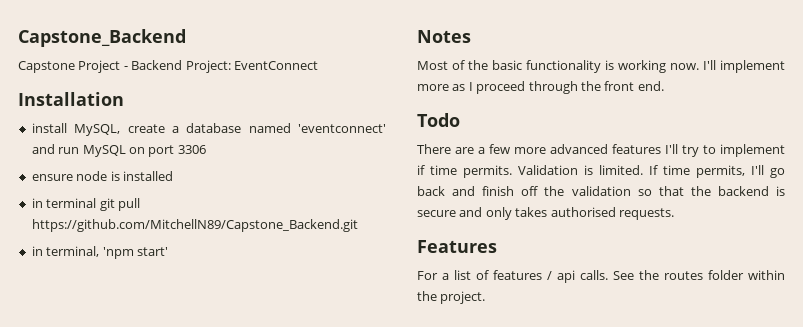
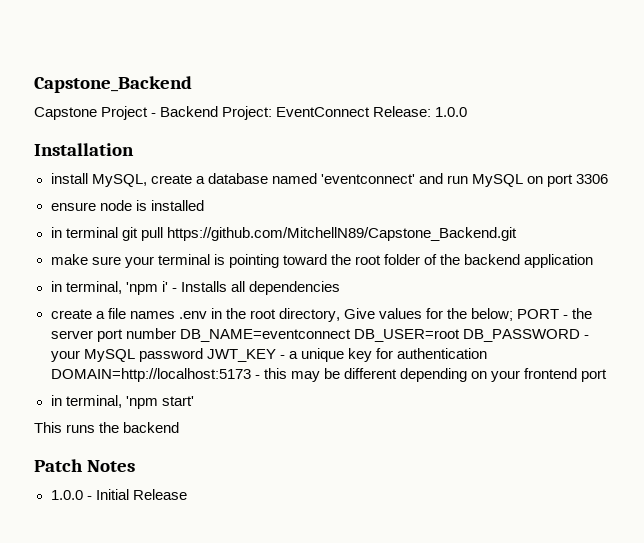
- Capstone Project - Backend Project: EventConnect
+ Capstone Project - Backend Project: EventConnect Release: 1.0.0
+ make sure your terminal is pointing toward the root folder of the backend application
+ in terminal, 'npm i' - Installs all dependencies
+ create a file names .env in the root directory, Give values for the below; PORT - the server port number DB_NAME=eventconnect DB_USER=root DB_PASSWORD - your MySQL password JWT_KEY - a unique key for authentication DOMAIN=http://localhost:5173 - this may be different depending on your frontend port
  in terminal, 'npm start'
- Notes
- Most of the basic functionality is working now. I'll implement more as I proceed through the front end.
- Todo
- There are a few more advanced features I'll try to implement if time permits. Validation is limited. If time permits, I'll go back and finish off the validation so that the backend is secure and only takes authorised requests.
- Features
- For a list of features / api calls. See the routes folder within the project.
+ This runs the backend
+ Patch Notes
+ 1.0.0 - Initial Release

